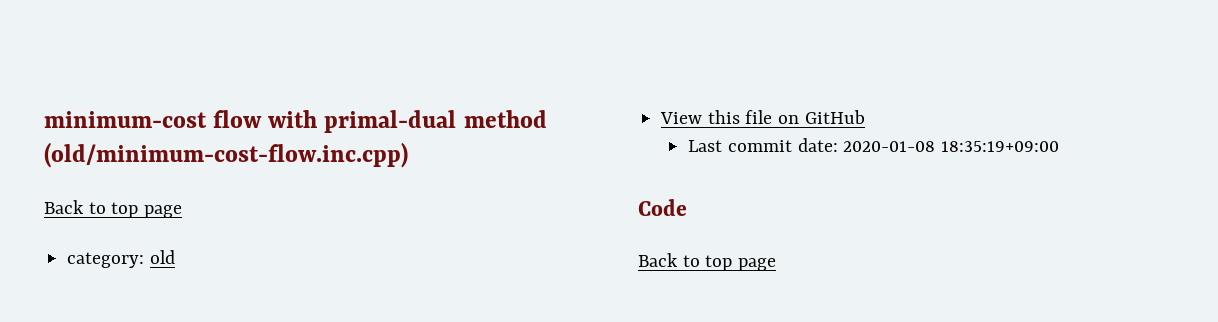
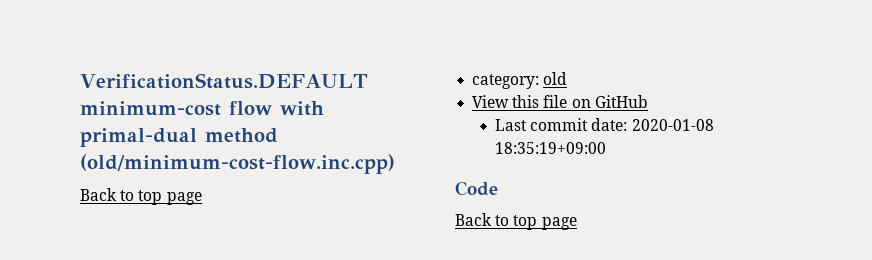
- minimum-cost flow with primal-dual method (old/minimum-cost-flow.inc.cpp)
+ VerificationStatus.DEFAULT minimum-cost flow with primal-dual method (old/minimum-cost-flow.inc.cpp)

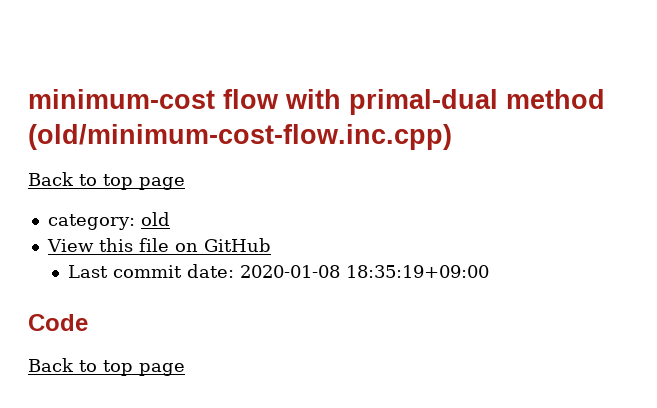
- VerificationStatus.DEFAULT minimum-cost flow with primal-dual method (old/minimum-cost-flow.inc.cpp)
+ minimum-cost flow with primal-dual method (old/minimum-cost-flow.inc.cpp)

